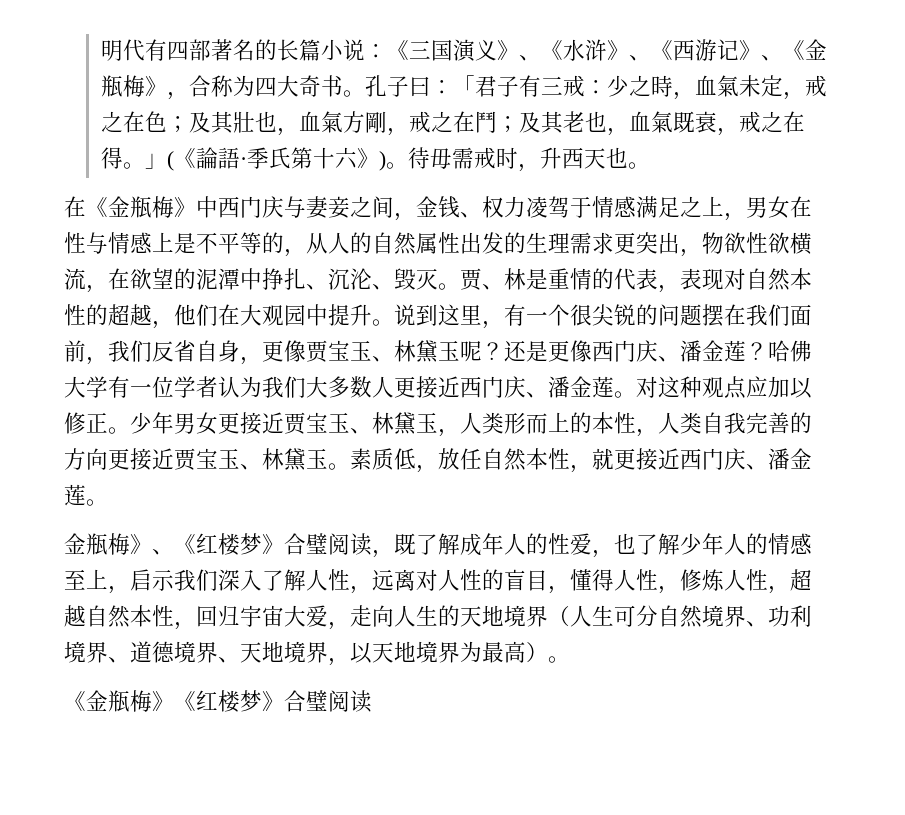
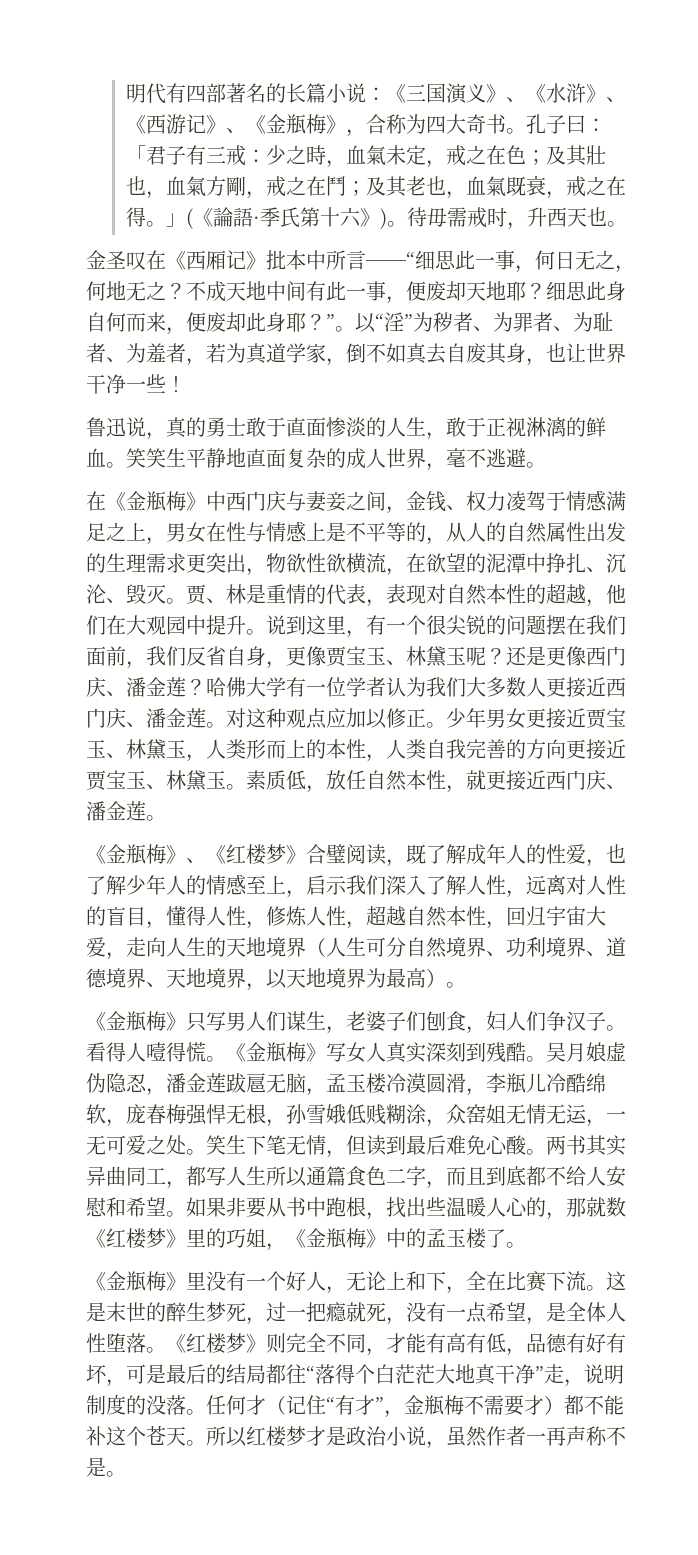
+ 金圣叹在《西厢记》批本中所言──“细思此一事，何日无之，何地无之？不成天地中间有此一事，便废却天地耶？细思此身自何而来，便废却此身耶？”。以“淫”为秽者、为罪者、为耻者、为羞者，若为真道学家，倒不如真去自废其身，也让世界干净一些！
+ 鲁迅说，真的勇士敢于直面惨淡的人生，敢于正视淋漓的鲜血。笑笑生平静地直面复杂的成人世界，毫不逃避。
- 金瓶梅》、《红楼梦》合璧阅读，既了解成年人的性爱，也了解少年人的情感至上，启示我们深入了解人性，远离对人性的盲目，懂得人性，修炼人性，超越自然本性，回归宇宙大爱，走向人生的天地境界（人生可分自然境界、功利境界、道德境界、天地境界，以天地境界为最高）。
+ 《金瓶梅》、《红楼梦》合璧阅读，既了解成年人的性爱，也了解少年人的情感至上，启示我们深入了解人性，远离对人性的盲目，懂得人性，修炼人性，超越自然本性，回归宇宙大爱，走向人生的天地境界（人生可分自然境界、功利境界、道德境界、天地境界，以天地境界为最高）。
- 《金瓶梅》《红楼梦》合璧阅读
+ 《金瓶梅》只写男人们谋生，老婆子们刨食，妇人们争汉子。看得人噎得慌。《金瓶梅》写女人真实深刻到残酷。吴月娘虚伪隐忍，潘金莲跋扈无脑，孟玉楼冷漠圆滑，李瓶儿冷酷绵软，庞春梅强悍无根，孙雪娥低贱糊涂，众窑姐无情无运，一无可爱之处。笑生下笔无情，但读到最后难免心酸。两书其实异曲同工，都写人生所以通篇食色二字，而且到底都不给人安慰和希望。如果非要从书中跑根，找出些温暖人心的，那就数《红楼梦》里的巧姐，《金瓶梅》中的孟玉楼了。
+ 《金瓶梅》里没有一个好人，无论上和下，全在比赛下流。这是末世的醉生梦死，过一把瘾就死，没有一点希望，是全体人性堕落。《红楼梦》则完全不同，才能有高有低，品德有好有坏，可是最后的结局都往“落得个白茫茫大地真干净”走，说明制度的没落。任何才（记住“有才”，金瓶梅不需要才）都不能补这个苍天。所以红楼梦才是政治小说，虽然作者一再声称不是。

